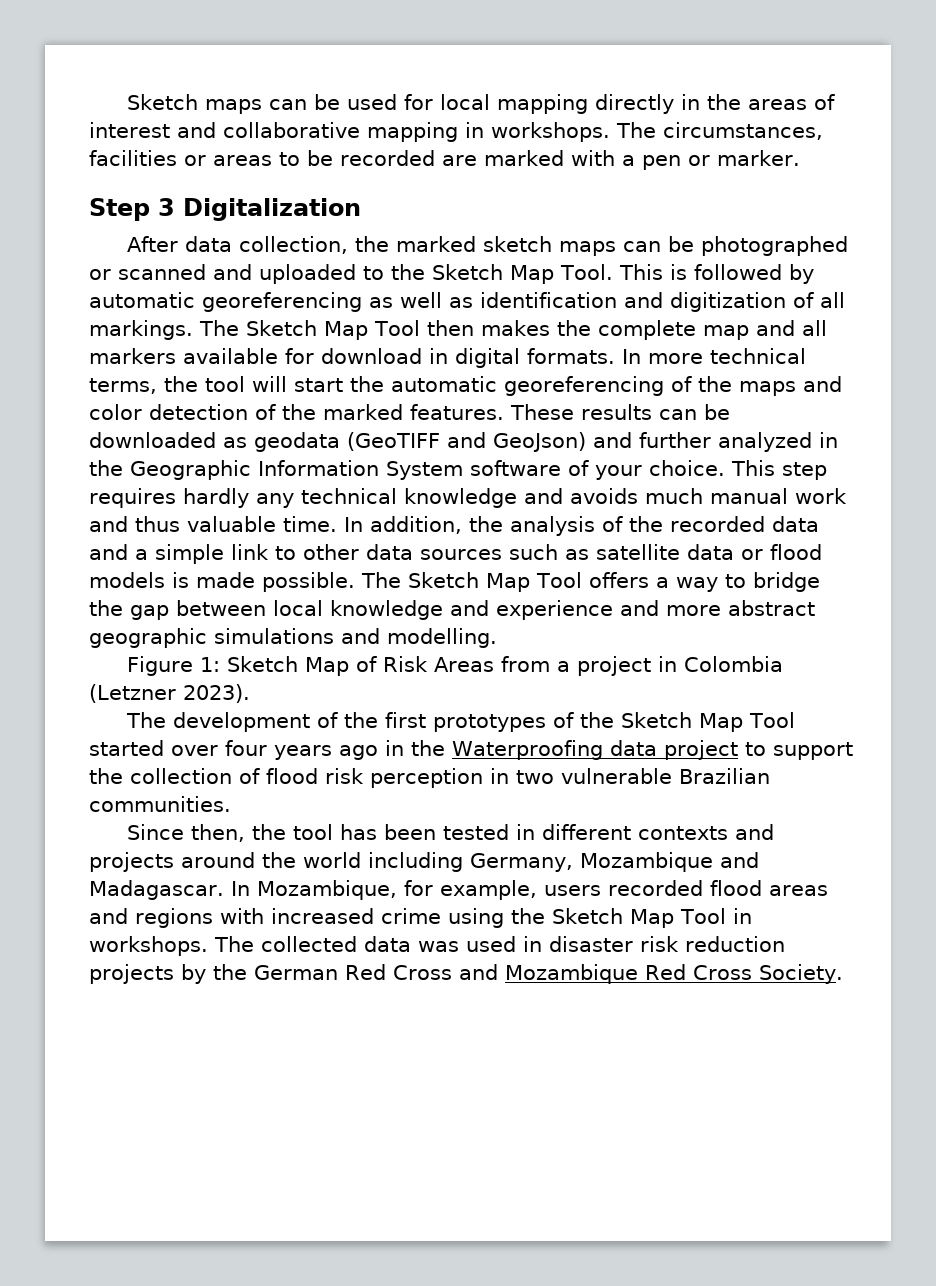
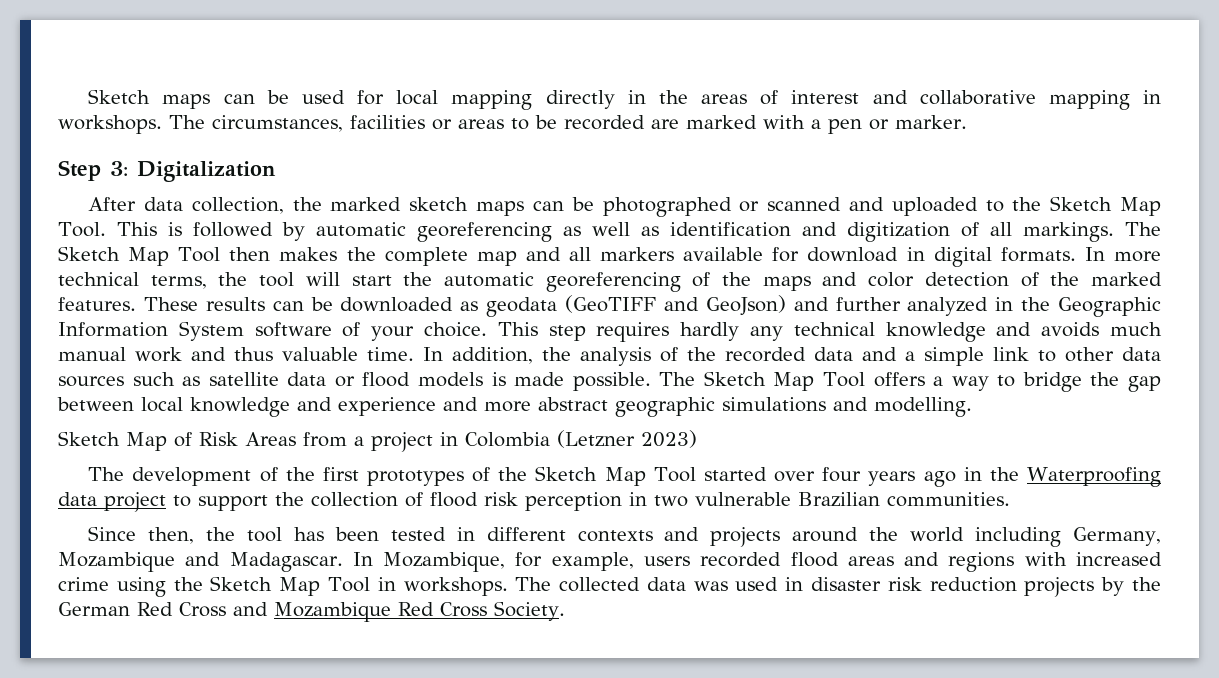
- Step 3 Digitalization
+ Step 3: Digitalization
- Figure 1: Sketch Map of Risk Areas from a project in Colombia (Letzner 2023).
+ Sketch Map of Risk Areas from a project in Colombia (Letzner 2023)

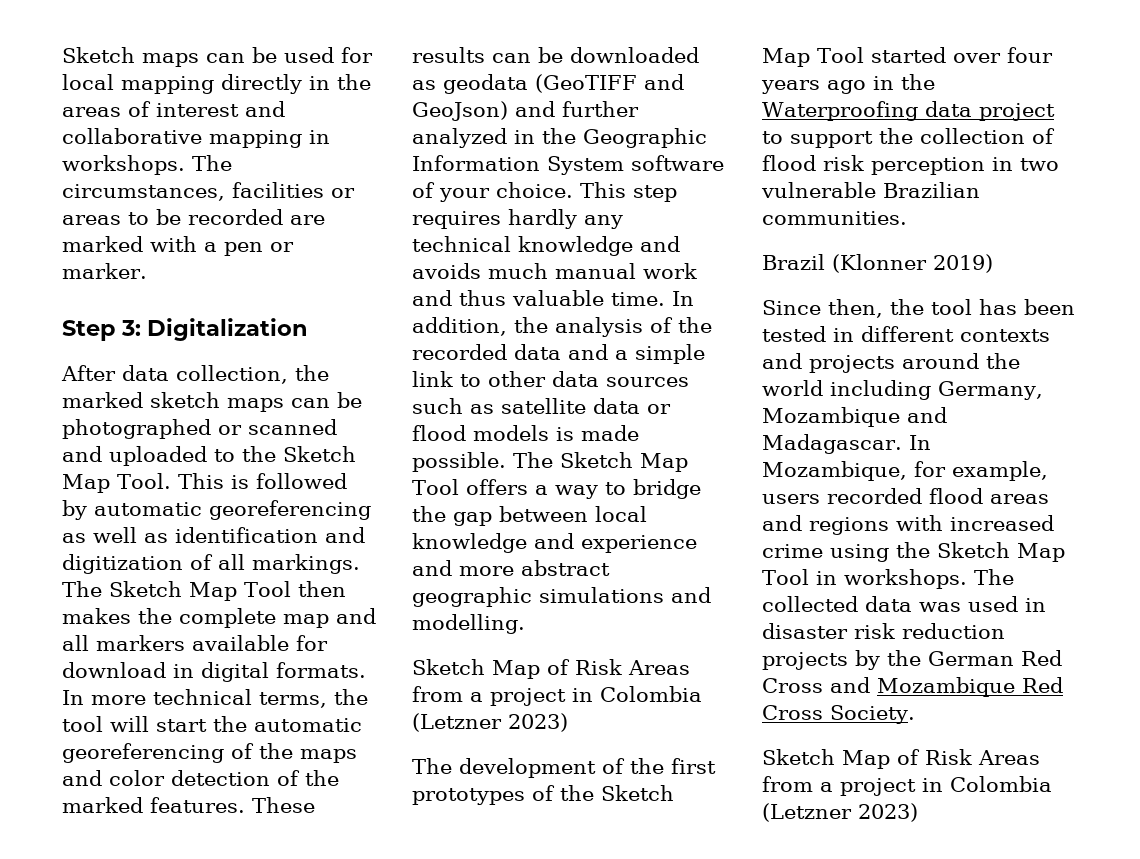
+ Brazil (Klonner 2019)
  The collected data was used in disaster risk reduction projects by the German Red Cross and Mozambique Red Cross Society.
+ Sketch Map of Risk Areas from a project in Colombia (Letzner 2023)

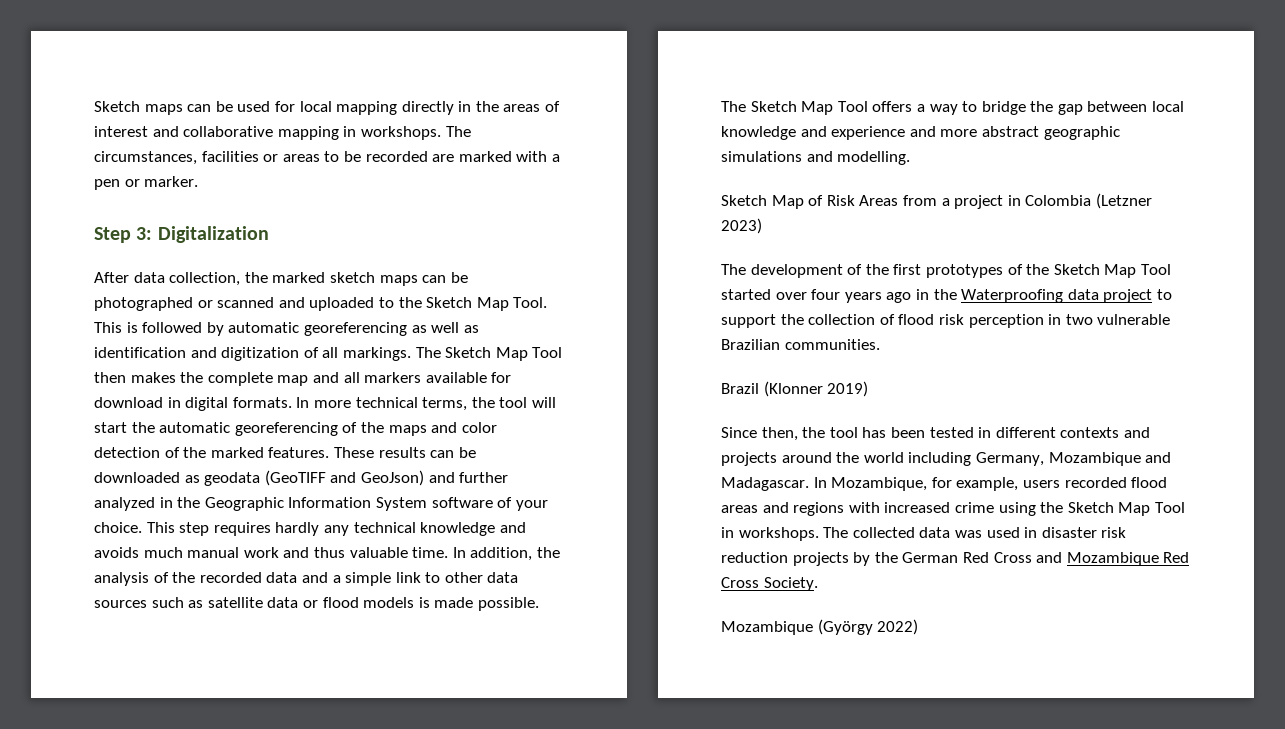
  The collected data was used in disaster risk reduction projects by the German Red Cross and Mozambique Red Cross Society.
- Sketch Map of Risk Areas from a project in Colombia (Letzner 2023)
+ Mozambique (György 2022)

